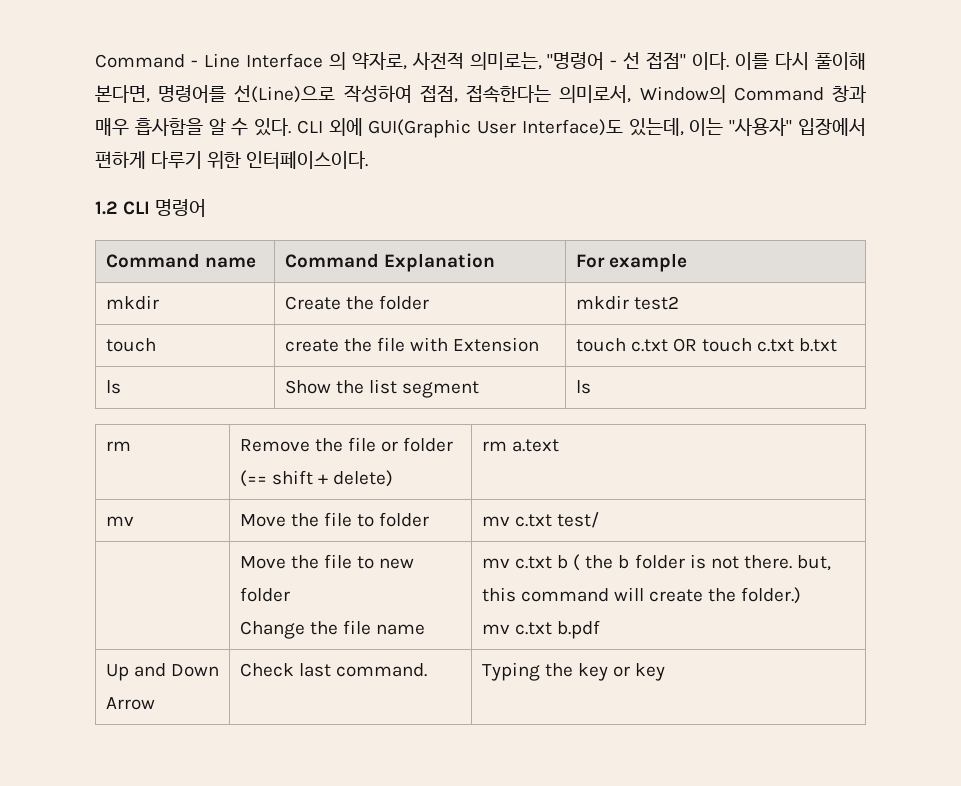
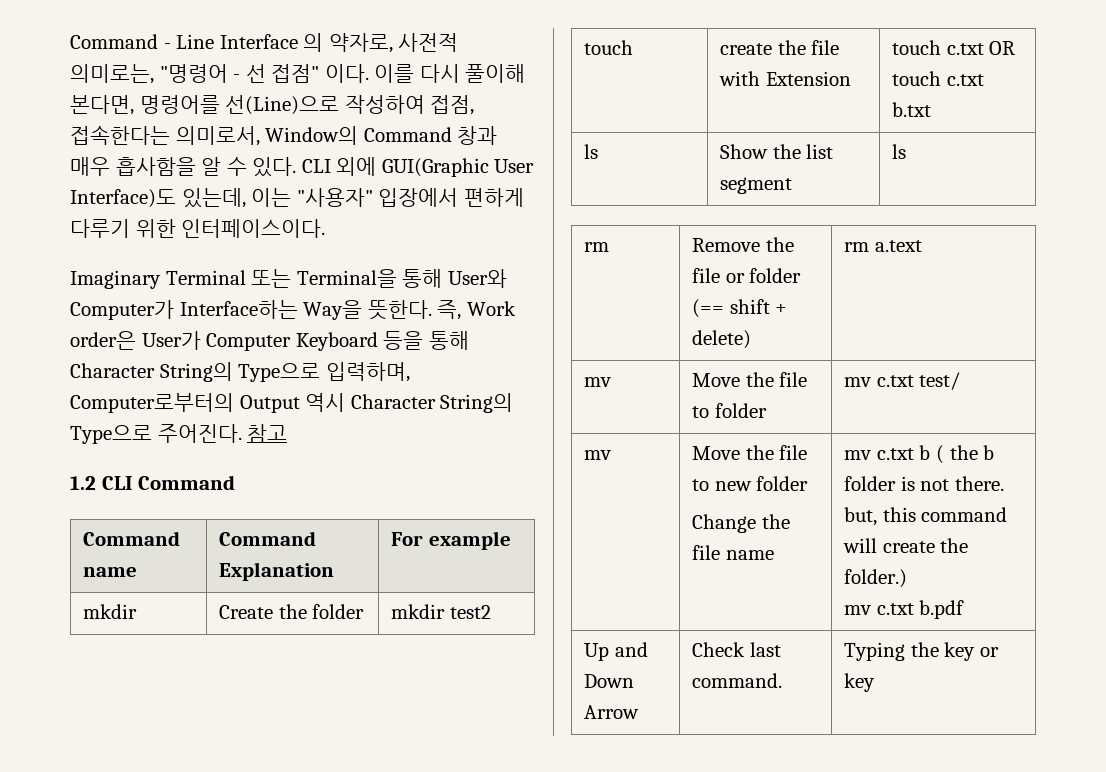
+ Imaginary Terminal 또는 Terminal을 통해 User와 Computer가 Interface하는 Way을 뜻한다. 즉, Work order은 User가 Computer Keyboard 등을 통해 Character String의 Type으로 입력하며, Computer로부터의 Output 역시 Character String의 Type으로 주어진다. 참고
- 1.2 CLI 명령어
+ 1.2 CLI Command
- | Move the file to new folder
+ mv | Move the file to new folder

